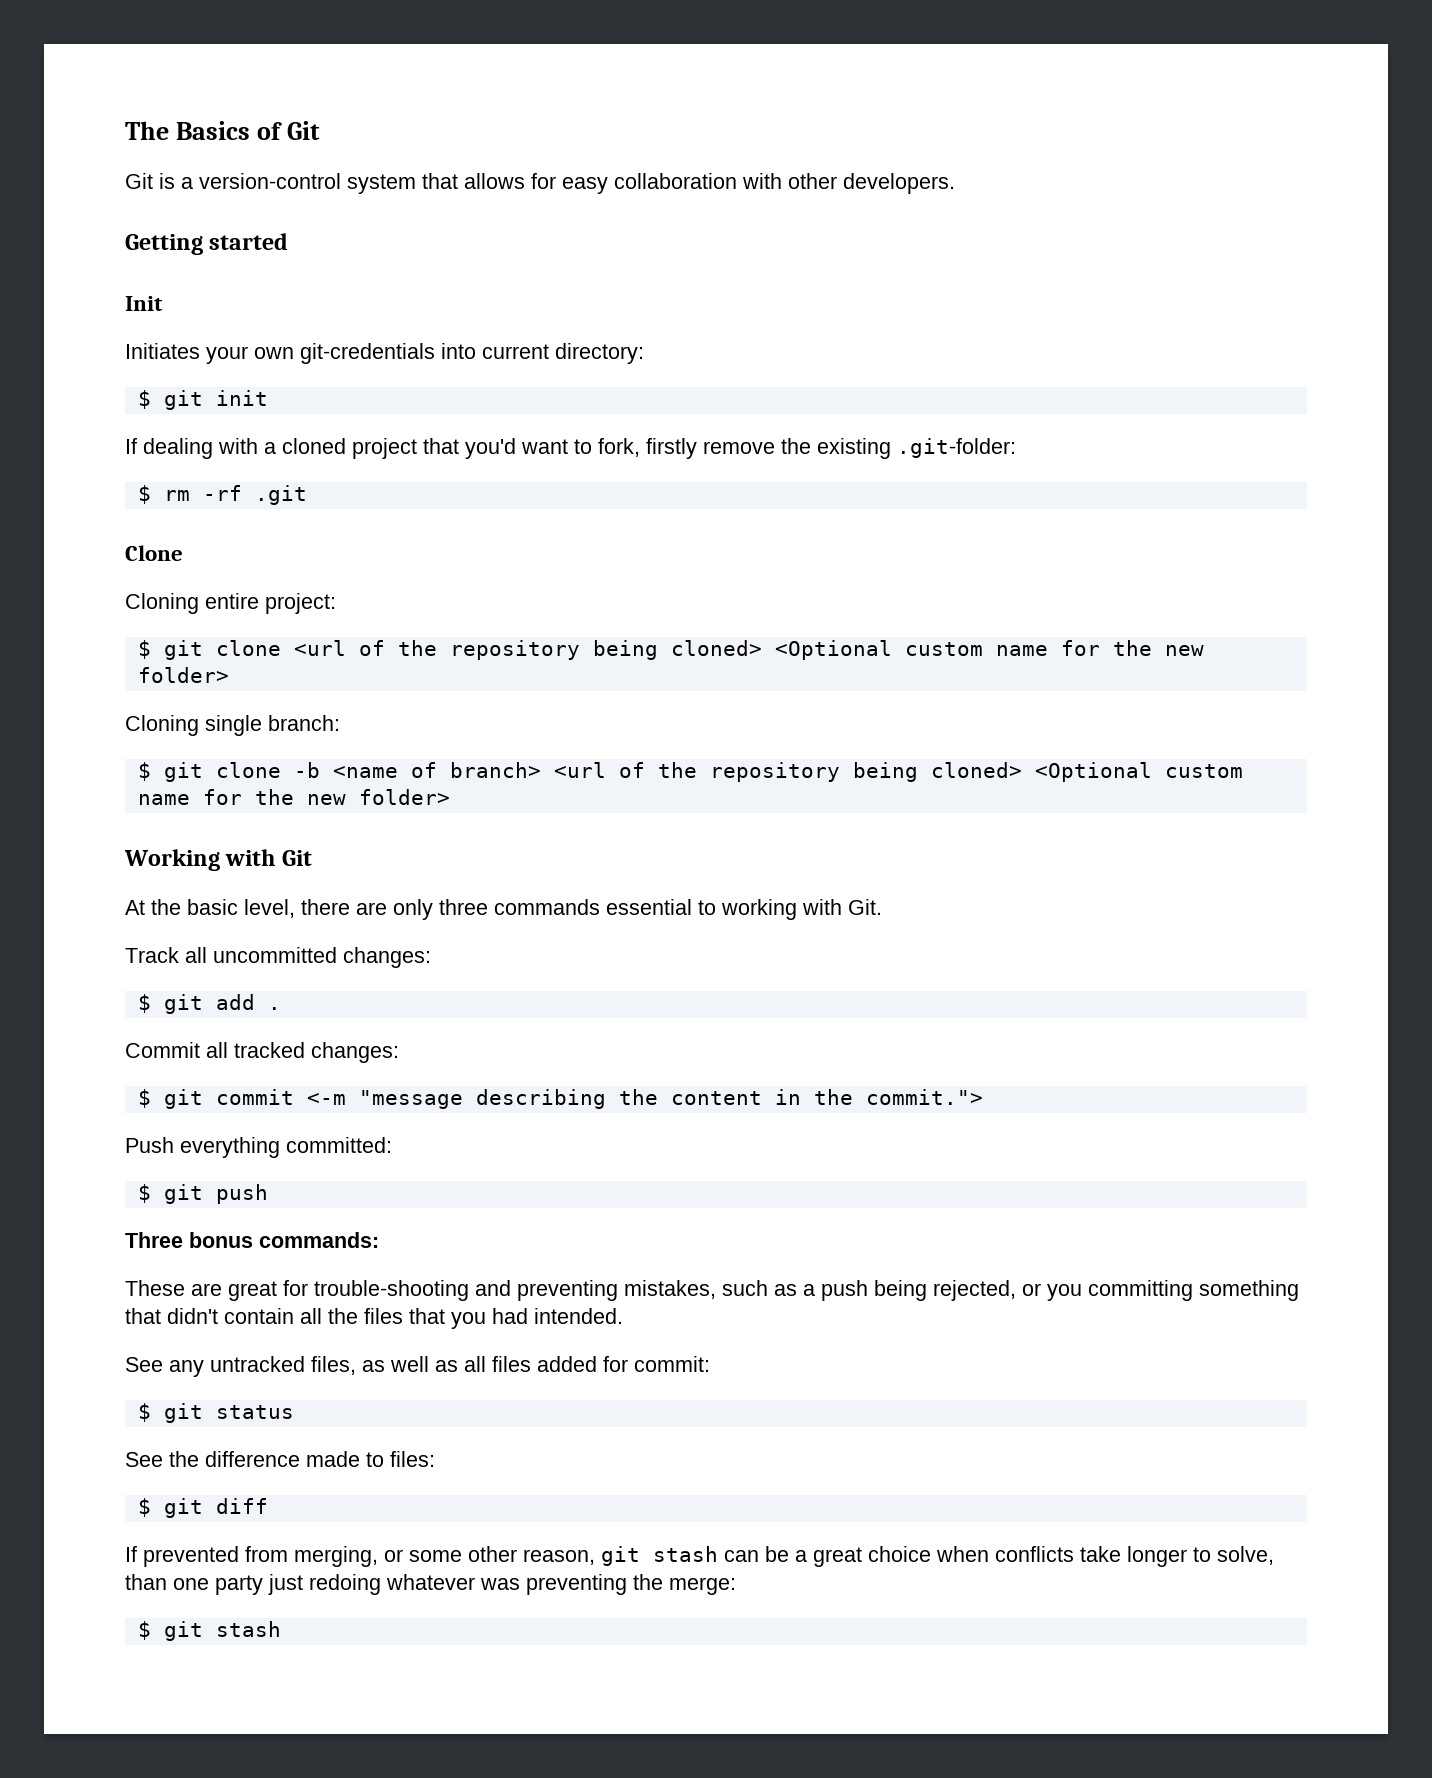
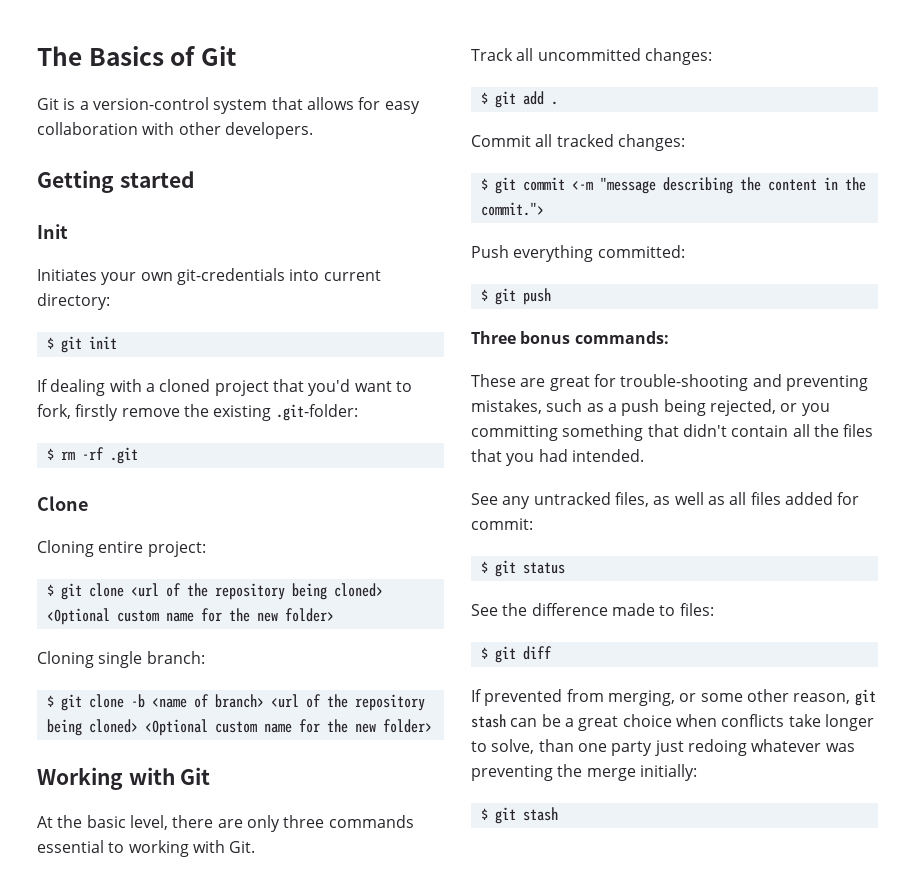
- If prevented from merging, or some other reason, git stash can be a great choice when conflicts take longer to solve, than one party just redoing whatever was preventing the merge:
+ If prevented from merging, or some other reason, git stash can be a great choice when conflicts take longer to solve, than one party just redoing whatever was preventing the merge initially:

